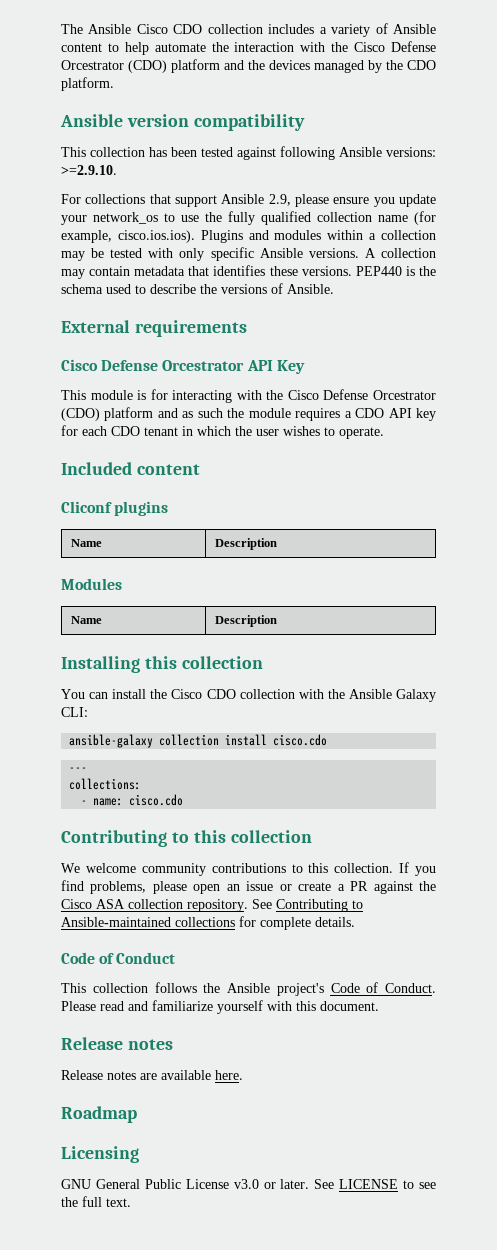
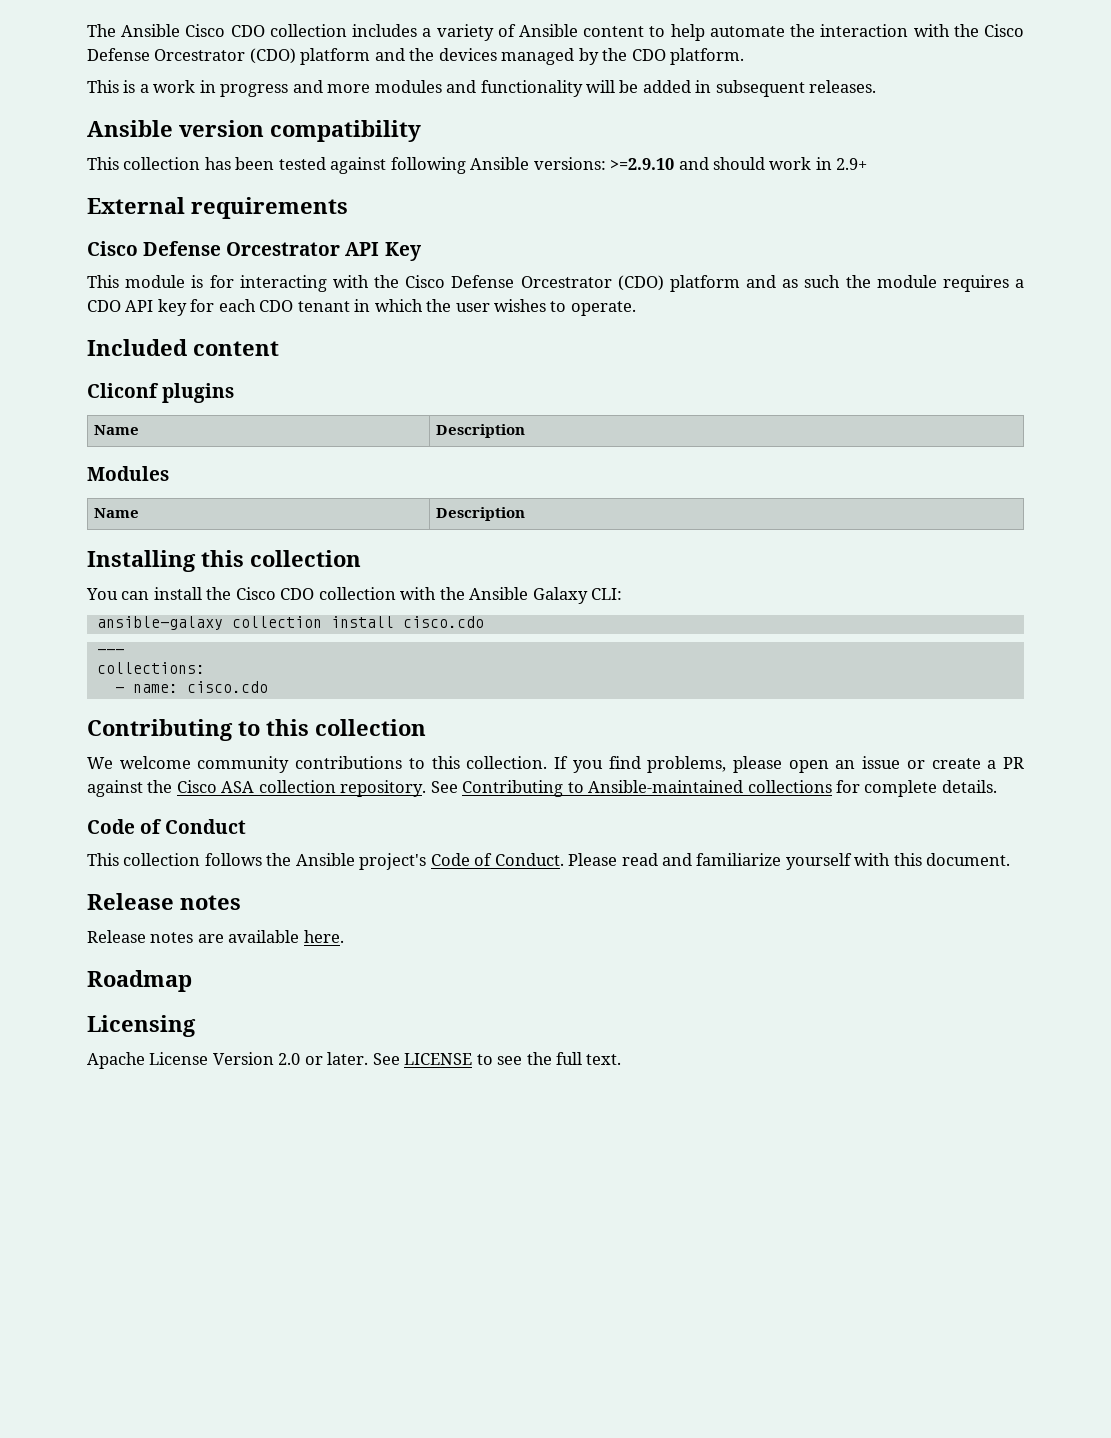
+ This is a work in progress and more modules and functionality will be added in subsequent releases.
- This collection has been tested against following Ansible versions: >=2.9.10.
- For collections that support Ansible 2.9, please ensure you update your network_os to use the fully qualified collection name (for example, cisco.ios.ios). Plugins and modules within a collection may be tested with only specific Ansible versions. A collection may contain metadata that identifies these versions. PEP440 is the schema used to describe the versions of Ansible.
+ This collection has been tested against following Ansible versions: >=2.9.10 and should work in 2.9+
- GNU General Public License v3.0 or later.
+ Apache License Version 2.0 or later.

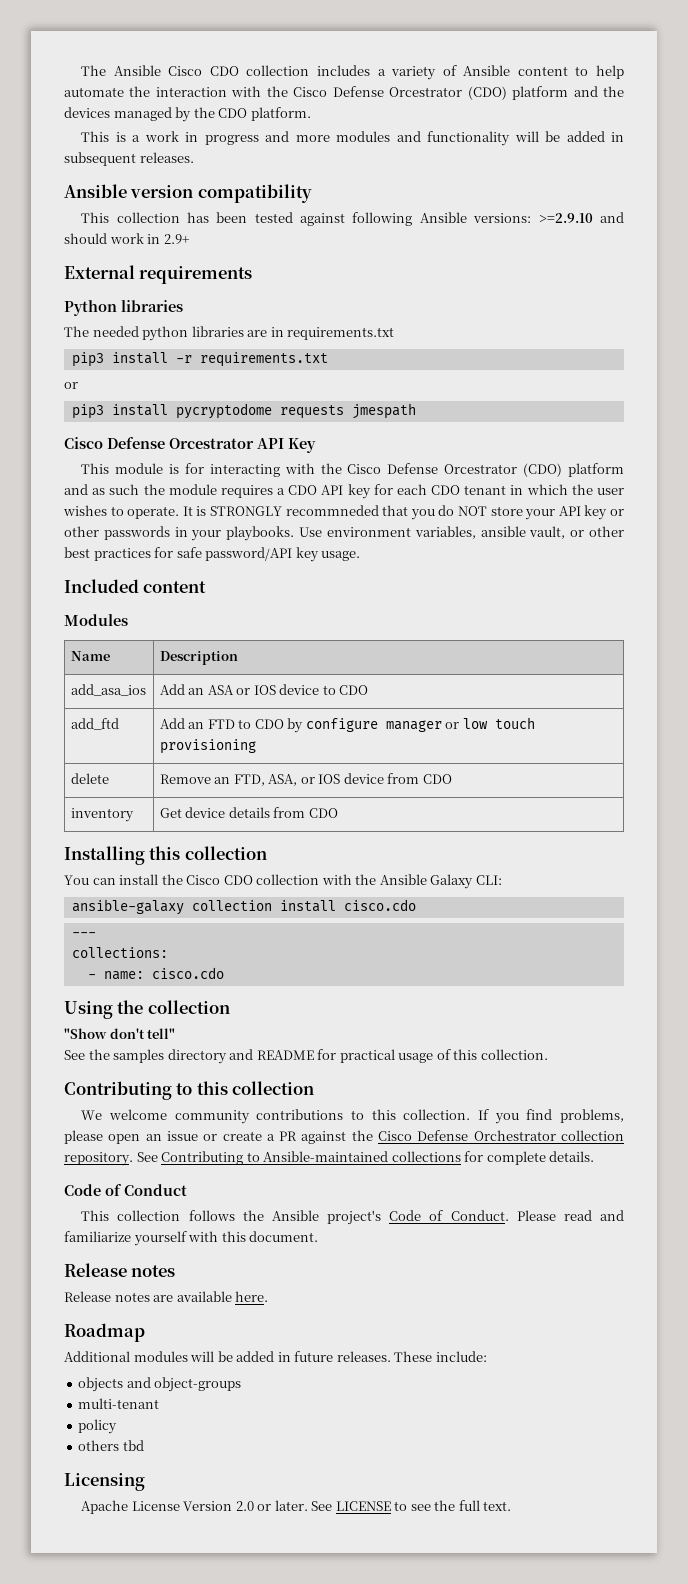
+ Python libraries
+ The needed python libraries are in requirements.txt
+ pip3 install -r requirements.txt
+ or
+ pip3 install pycryptodome requests jmespath
- This module is for interacting with the Cisco Defense Orcestrator (CDO) platform and as such the module requires a CDO API key for each CDO tenant in which the user wishes to operate.
+ This module is for interacting with the Cisco Defense Orcestrator (CDO) platform and as such the module requires a CDO API key for each CDO tenant in which the user wishes to operate. It is STRONGLY recommneded that you do NOT store your API key or other passwords in your playbooks. Use environment variables, ansible vault, or other best practices for safe password/API key usage.
  Included content
- Cliconf plugins
- Name | Description
  Modules
  Name | Description
+ add_asa_ios | Add an ASA or IOS device to CDO
+ add_ftd | Add an FTD to CDO by configure manager or low touch provisioning
+ delete | Remove an FTD, ASA, or IOS device from CDO
+ inventory | Get device details from CDO
+ Using the collection
+ "Show don't tell"
+ See the samples directory and README for practical usage of this collection.
- If you find problems, please open an issue or create a PR against the Cisco ASA collection repository.
+ If you find problems, please open an issue or create a PR against the Cisco Defense Orchestrator collection repository.
+ Additional modules will be added in future releases. These include:
+ objects and object-groups
+ multi-tenant
+ policy
+ others tbd

